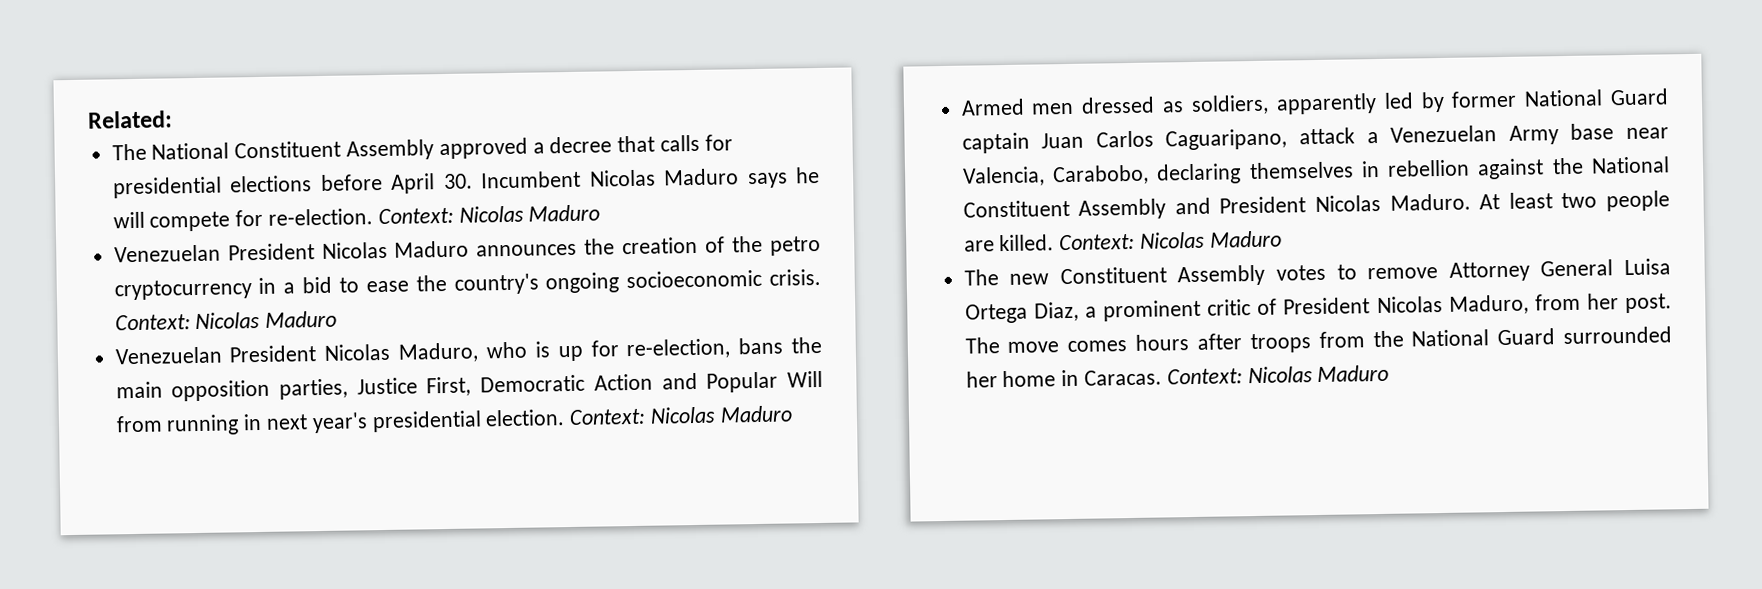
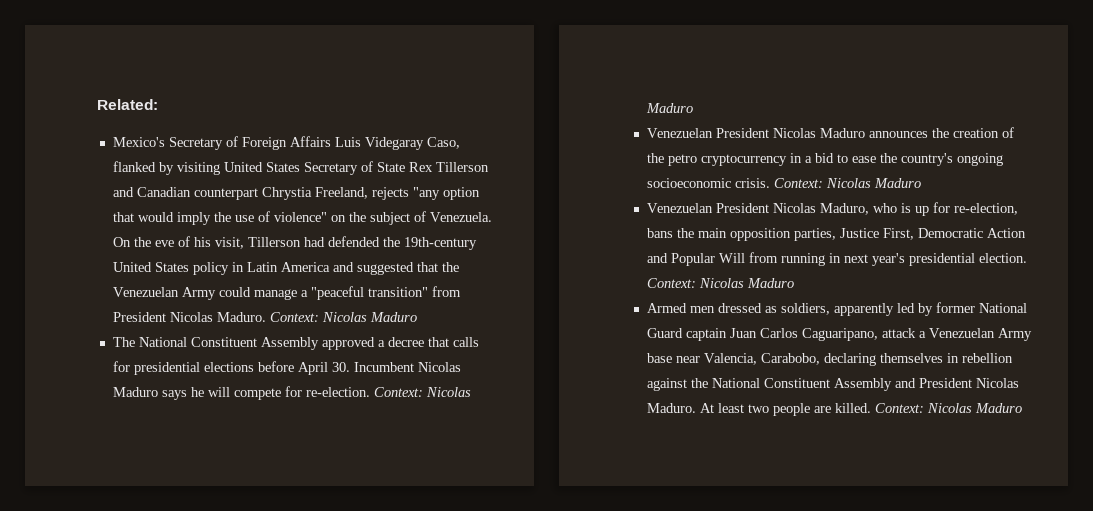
+ Mexico's Secretary of Foreign Affairs Luis Videgaray Caso, flanked by visiting United States Secretary of State Rex Tillerson and Canadian counterpart Chrystia Freeland, rejects "any option that would imply the use of violence" on the subject of Venezuela. On the eve of his visit, Tillerson had defended the 19th-century United States policy in Latin America and suggested that the Venezuelan Army could manage a "peaceful transition" from President Nicolas Maduro. Context: Nicolas Maduro
- The new Constituent Assembly votes to remove Attorney General Luisa Ortega Diaz, a prominent critic of President Nicolas Maduro, from her post. The move comes hours after troops from the National Guard surrounded her home in Caracas. Context: Nicolas Maduro

